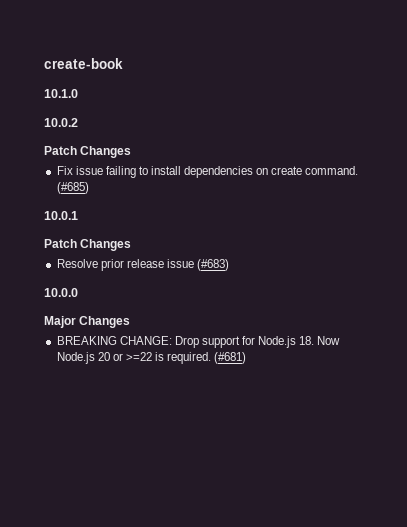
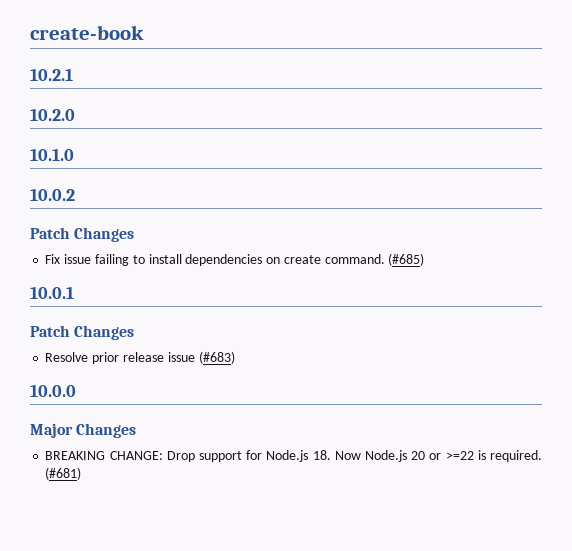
+ 10.2.1
+ 10.2.0

